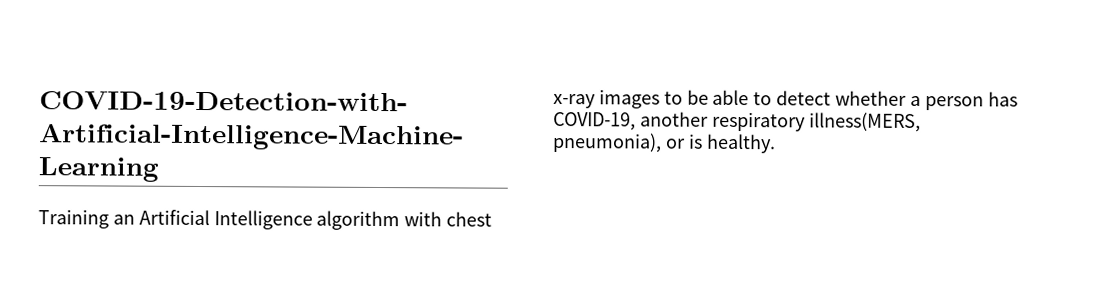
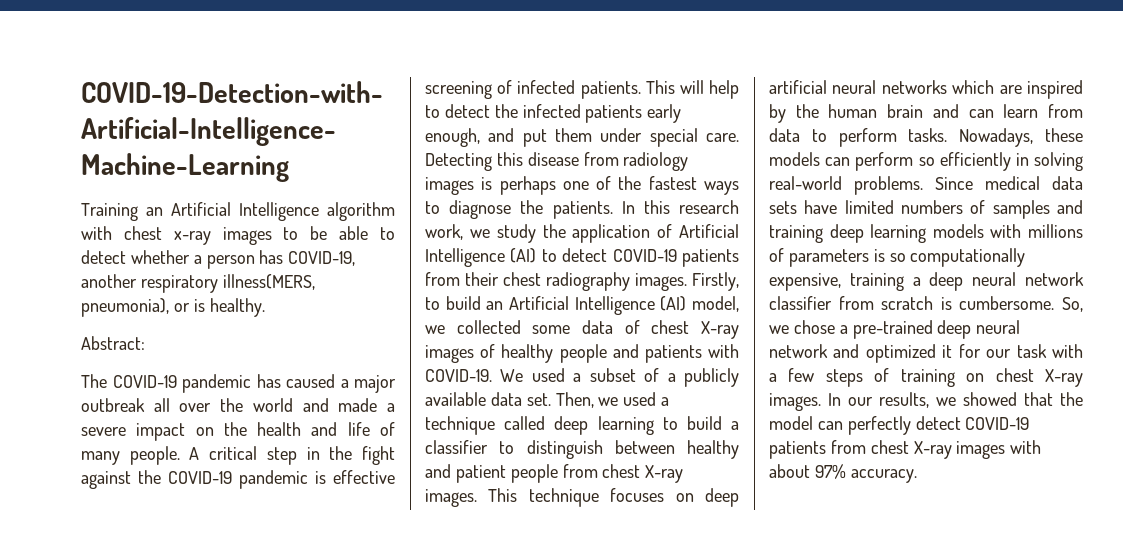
+ Abstract:
+ The COVID-19 pandemic has caused a major outbreak all over the world and made a severe impact on the health and life of many people. A critical step in the fight against the COVID-19 pandemic is effective screening of infected patients. This will help to detect the infected patients early enough, and put them under special care. Detecting this disease from radiology images is perhaps one of the fastest ways to diagnose the patients. In this research work, we study the application of Artificial Intelligence (AI) to detect COVID-19 patients from their chest radiography images. Firstly, to build an Artificial Intelligence (AI) model, we collected some data of chest X-ray images of healthy people and patients with COVID-19. We used a subset of a publicly available data set. Then, we used a technique called deep learning to build a classifier to distinguish between healthy and patient people from chest X-ray images. This technique focuses on deep artificial neural networks which are inspired by the human brain and can learn from data to perform tasks. Nowadays, these models can perform so efficiently in solving real-world problems. Since medical data sets have limited numbers of samples and training deep learning models with millions of parameters is so computationally expensive, training a deep neural network classifier from scratch is cumbersome. So, we chose a pre-trained deep neural network and optimized it for our task with a few steps of training on chest X-ray images. In our results, we showed that the model can perfectly detect COVID-19 patients from chest X-ray images with about 97% accuracy.

